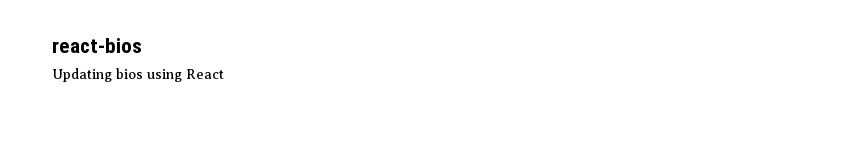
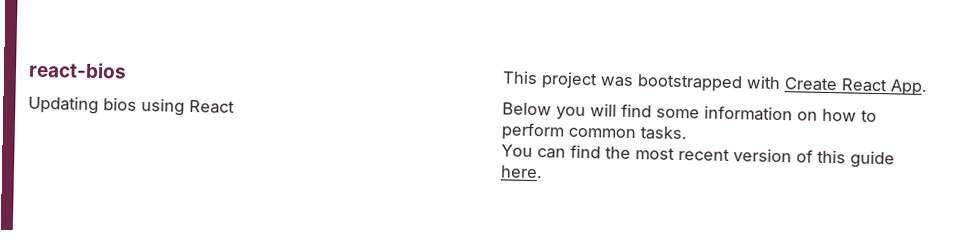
+ This project was bootstrapped with Create React App.
+ Below you will find some information on how to perform common tasks.
+ You can find the most recent version of this guide here.

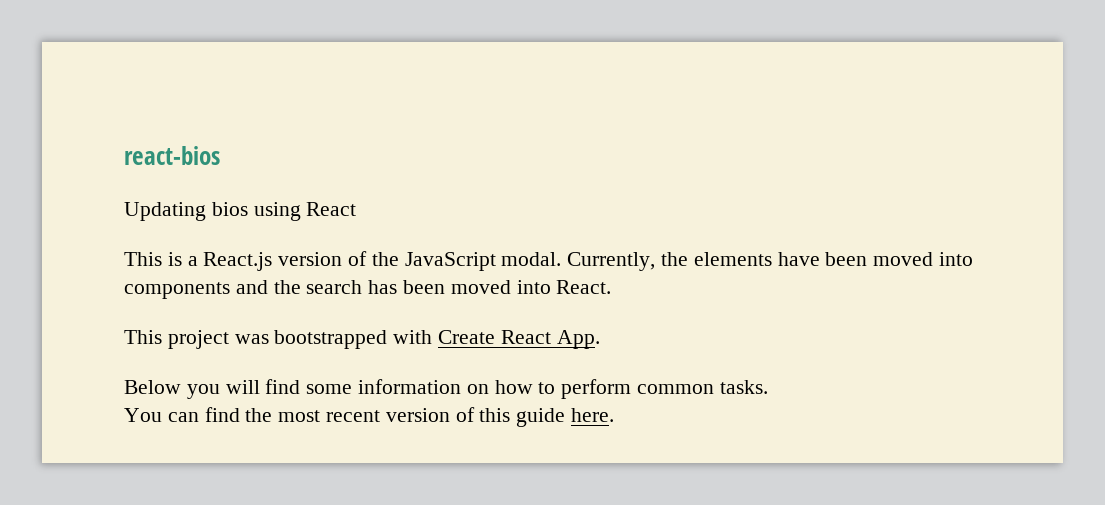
+ This is a React.js version of the JavaScript modal. Currently, the elements have been moved into components and the search has been moved into React.

